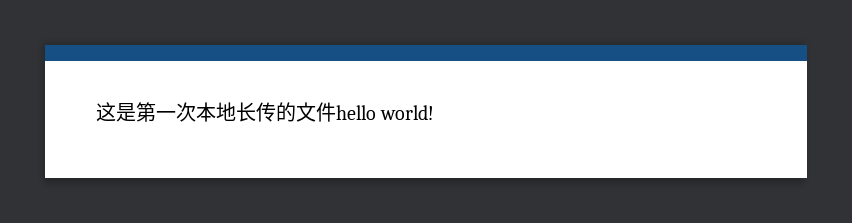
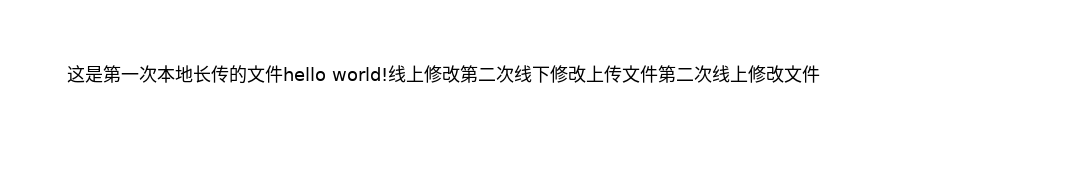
+ 线上修改第二次线下修改上传文件第二次线上修改文件

